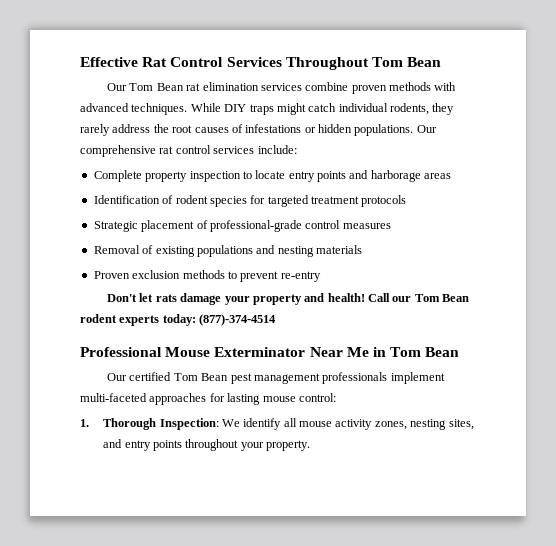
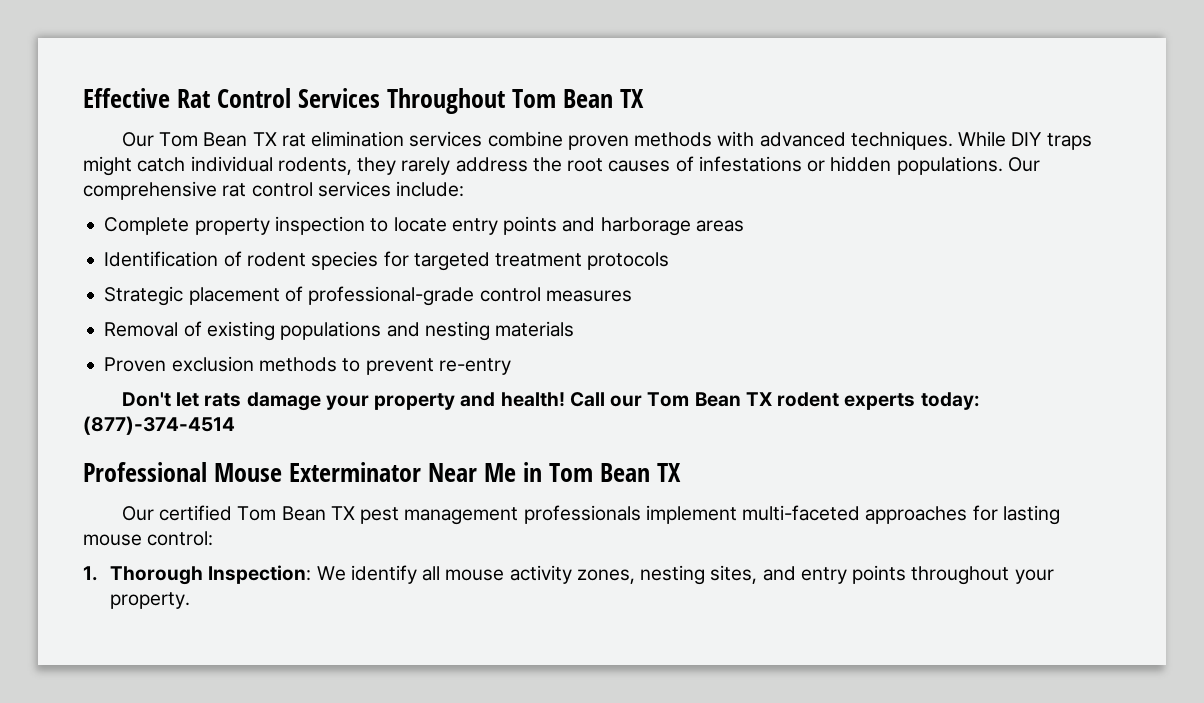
- Effective Rat Control Services Throughout Tom Bean
+ Effective Rat Control Services Throughout Tom Bean TX
- Our Tom Bean rat elimination services combine proven methods with advanced techniques.
+ Our Tom Bean TX rat elimination services combine proven methods with advanced techniques.
- Call our Tom Bean rodent experts today: (877)-374-4514
+ Call our Tom Bean TX rodent experts today: (877)-374-4514
- Professional Mouse Exterminator Near Me in Tom Bean
+ Professional Mouse Exterminator Near Me in Tom Bean TX
- Our certified Tom Bean pest management professionals implement multi-faceted approaches for lasting mouse control:
+ Our certified Tom Bean TX pest management professionals implement multi-faceted approaches for lasting mouse control:

